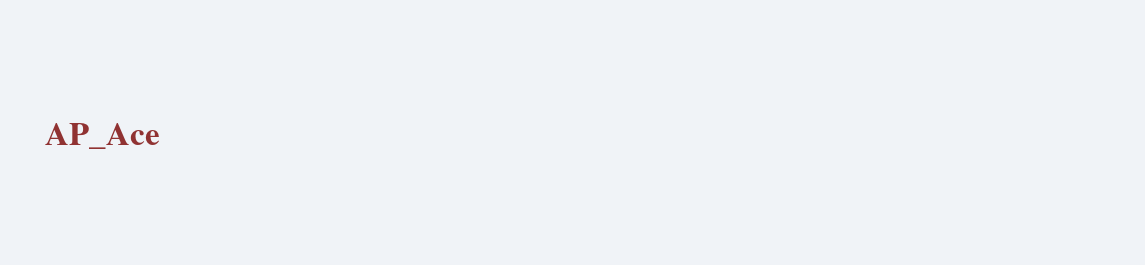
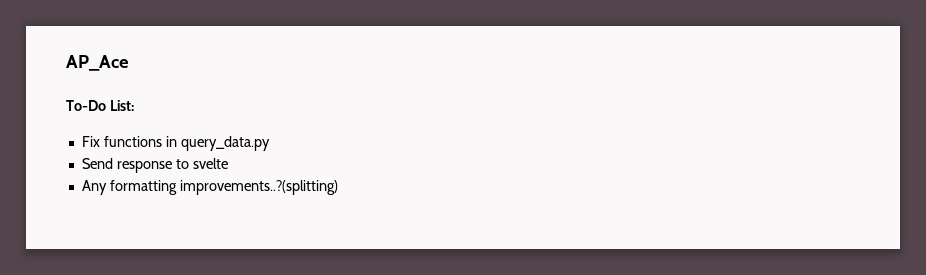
+ To-Do List:
+ Fix functions in query_data.py
+ Send response to svelte
+ Any formatting improvements..?(splitting)

